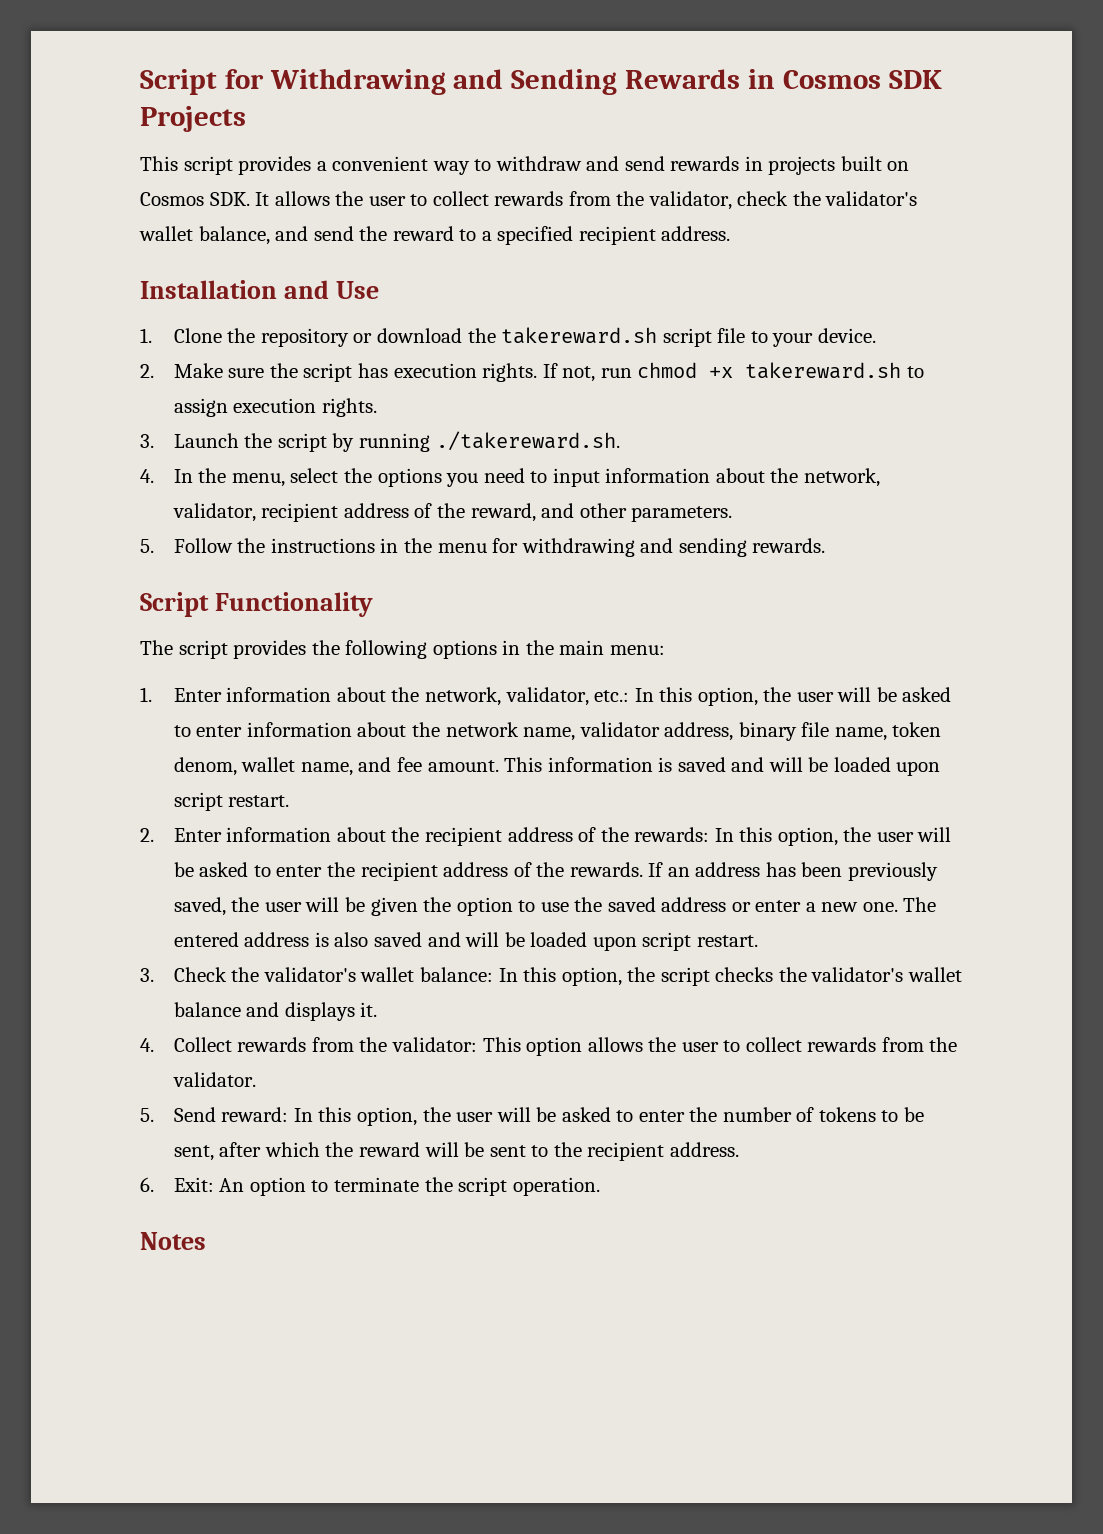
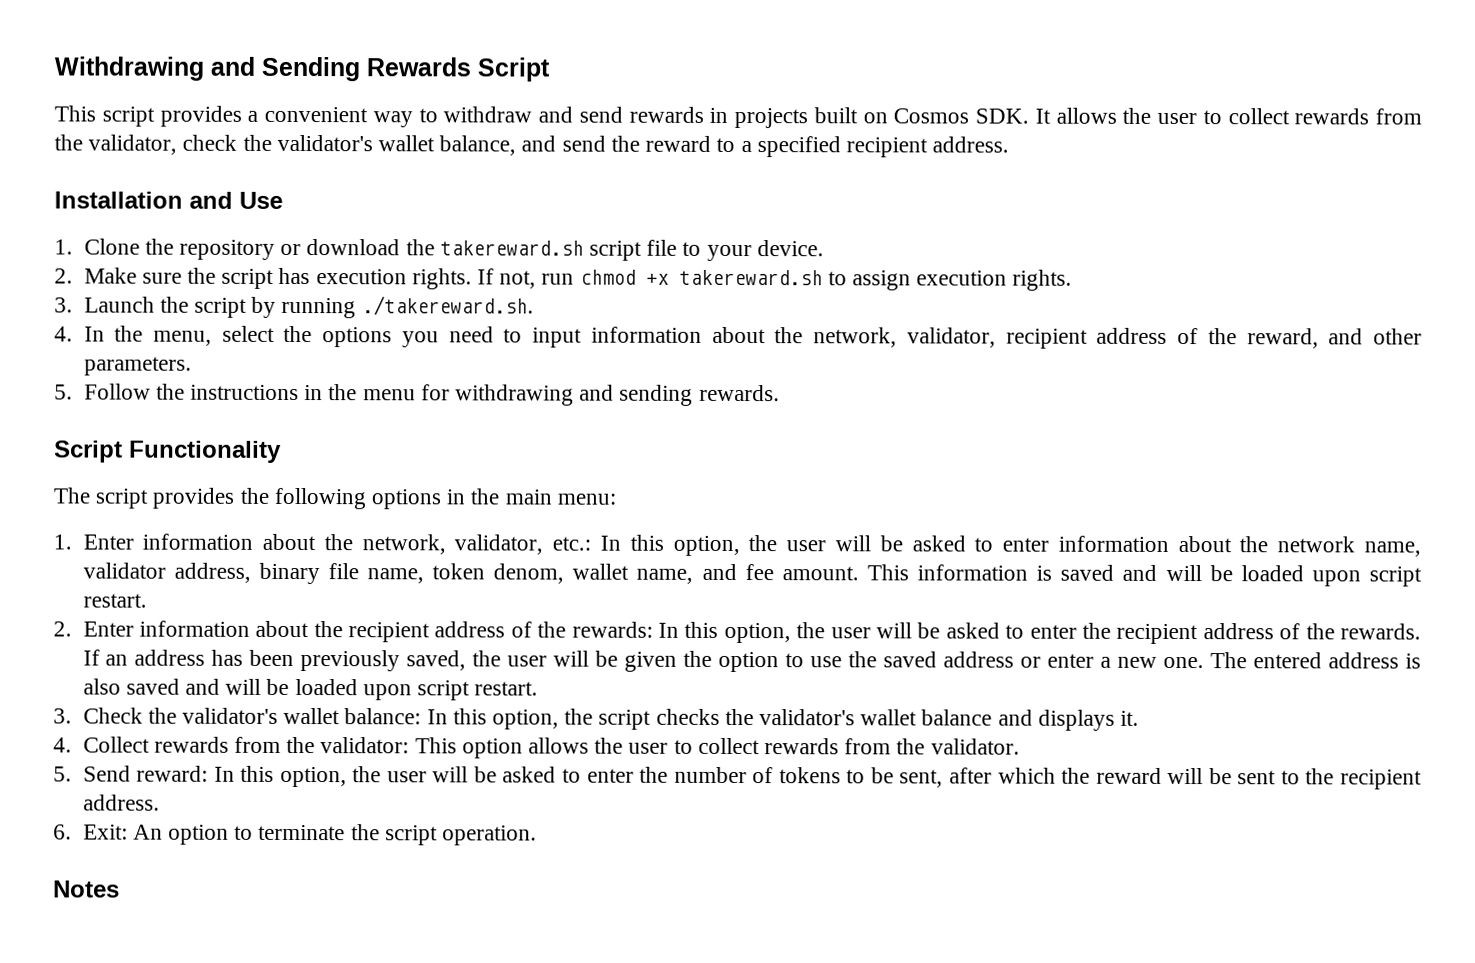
- Script for Withdrawing and Sending Rewards in Cosmos SDK Projects
+ Withdrawing and Sending Rewards Script

